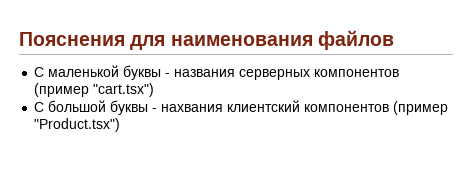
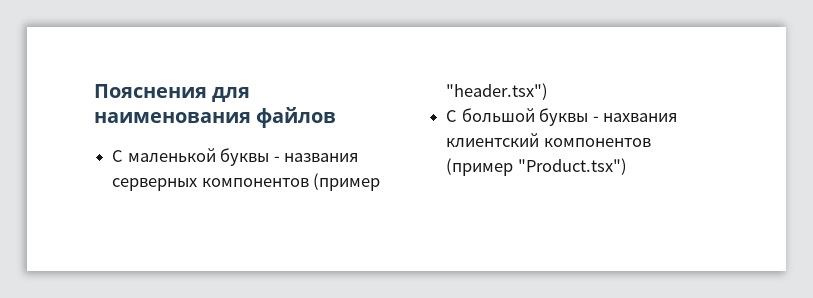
- С маленькой буквы - названия серверных компонентов (пример "cart.tsx")
+ С маленькой буквы - названия серверных компонентов (пример "header.tsx")

